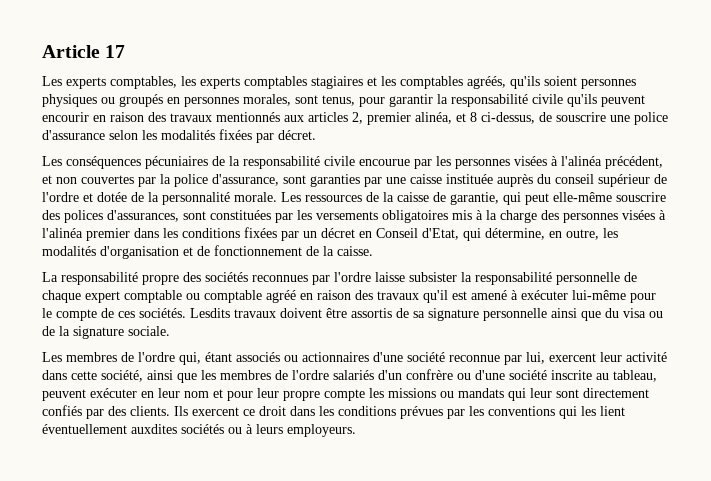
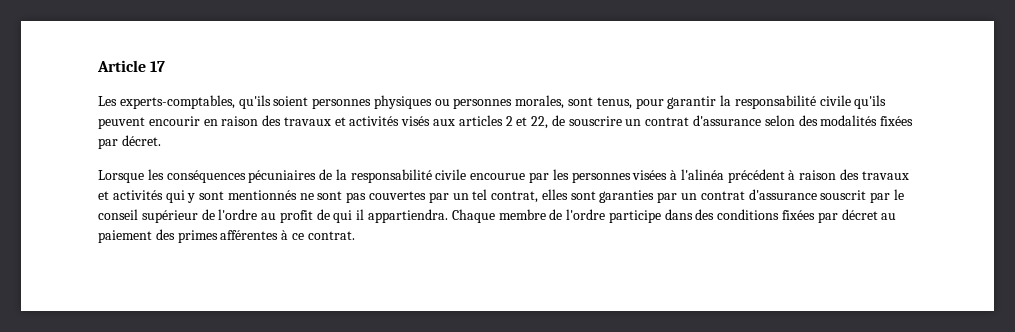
- Les experts comptables, les experts comptables stagiaires et les comptables agréés, qu'ils soient personnes physiques ou groupés en personnes morales, sont tenus, pour garantir la responsabilité civile qu'ils peuvent encourir en raison des travaux mentionnés aux articles 2, premier alinéa, et 8 ci-dessus, de souscrire une police d'assurance selon les modalités fixées par décret.
+ Les experts-comptables, qu'ils soient personnes physiques ou personnes morales, sont tenus, pour garantir la responsabilité civile qu'ils peuvent encourir en raison des travaux et activités visés aux articles 2 et 22, de souscrire un contrat d'assurance selon des modalités fixées par décret.
- Les conséquences pécuniaires de la responsabilité civile encourue par les personnes visées à l'alinéa précédent, et non couvertes par la police d'assurance, sont garanties par une caisse instituée auprès du conseil supérieur de l'ordre et dotée de la personnalité morale. Les ressources de la caisse de garantie, qui peut elle-même souscrire des polices d'assurances, sont constituées par les versements obligatoires mis à la charge des personnes visées à l'alinéa premier dans les conditions fixées par un décret en Conseil d'Etat, qui détermine, en outre, les modalités d'organisation et de fonctionnement de la caisse.
- La responsabilité propre des sociétés reconnues par l'ordre laisse subsister la responsabilité personnelle de chaque expert comptable ou comptable agréé en raison des travaux qu'il est amené à exécuter lui-même pour le compte de ces sociétés. Lesdits travaux doivent être assortis de sa signature personnelle ainsi que du visa ou de la signature sociale.
- Les membres de l'ordre qui, étant associés ou actionnaires d'une société reconnue par lui, exercent leur activité dans cette société, ainsi que les membres de l'ordre salariés d'un confrère ou d'une société inscrite au tableau, peuvent exécuter en leur nom et pour leur propre compte les missions ou mandats qui leur sont directement confiés par des clients. Ils exercent ce droit dans les conditions prévues par les conventions qui les lient éventuellement auxdites sociétés ou à leurs employeurs.
+ Lorsque les conséquences pécuniaires de la responsabilité civile encourue par les personnes visées à l'alinéa précédent à raison des travaux et activités qui y sont mentionnés ne sont pas couvertes par un tel contrat, elles sont garanties par un contrat d'assurance souscrit par le conseil supérieur de l'ordre au profit de qui il appartiendra. Chaque membre de l'ordre participe dans des conditions fixées par décret au paiement des primes afférentes à ce contrat.

